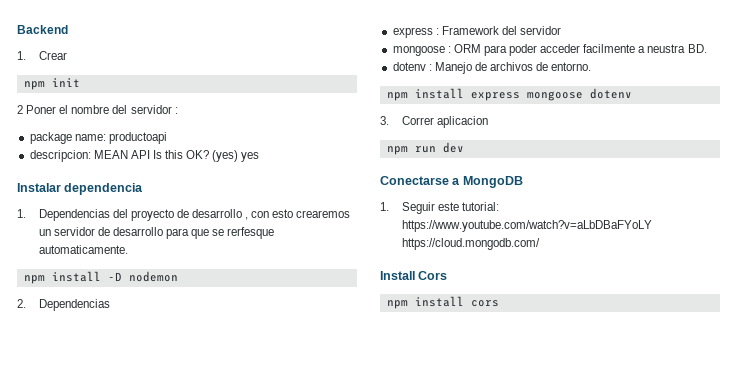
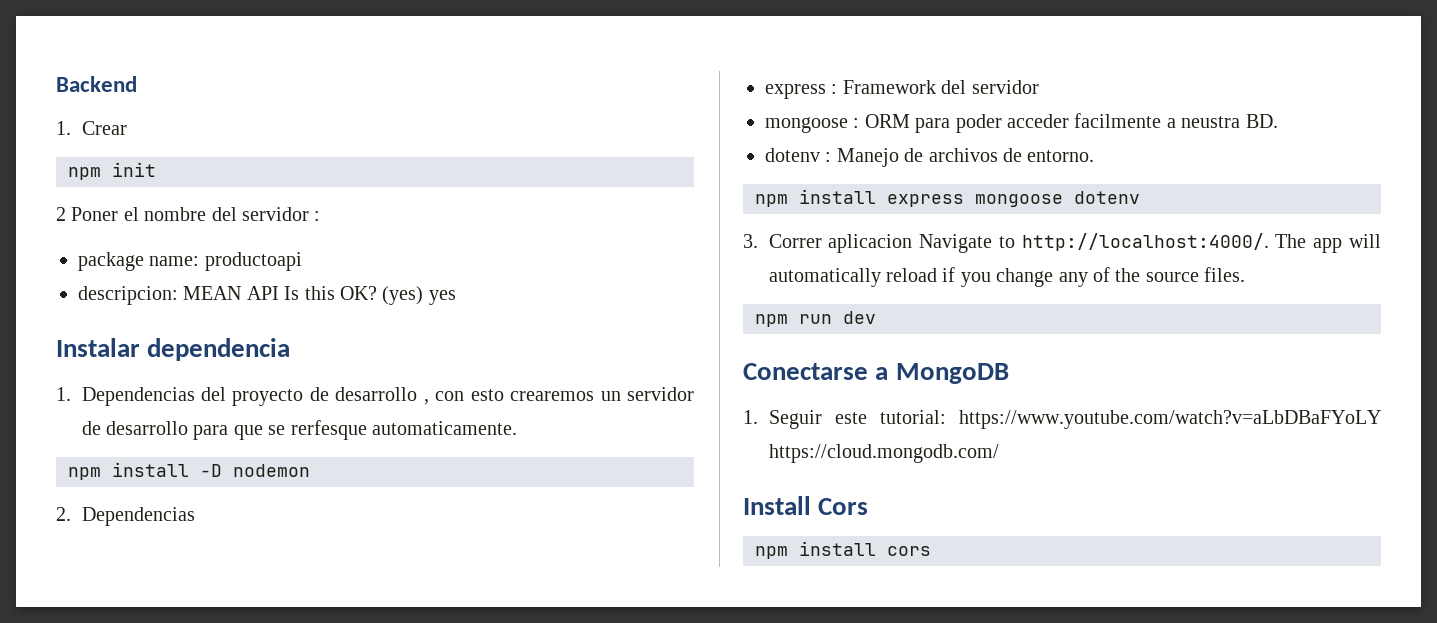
- 3. Correr aplicacion
+ 3. Correr aplicacion Navigate to http://localhost:4000/. The app will automatically reload if you change any of the source files.

